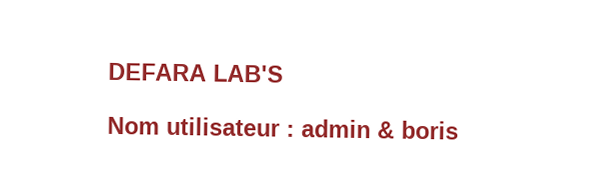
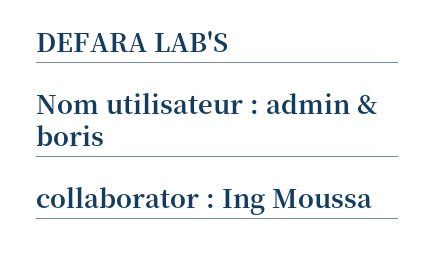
+ collaborator : Ing Moussa

